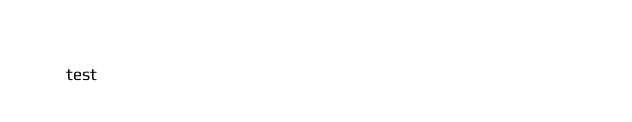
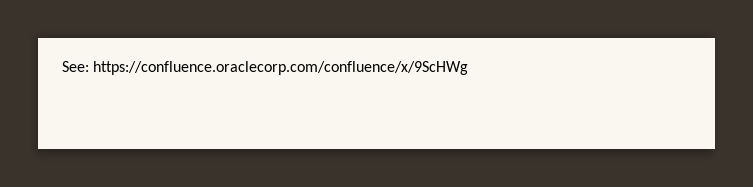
- test
+ See: https://confluence.oraclecorp.com/confluence/x/9ScHWg

